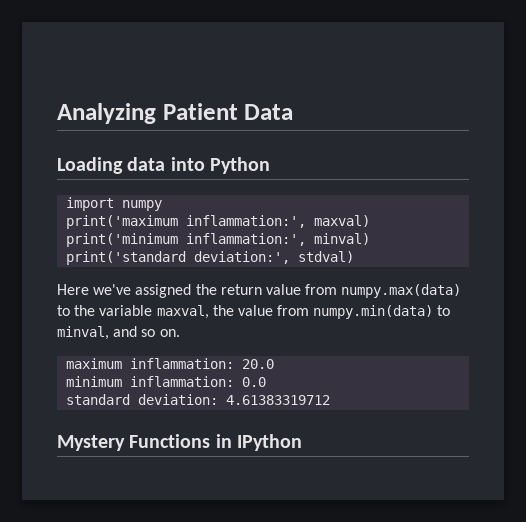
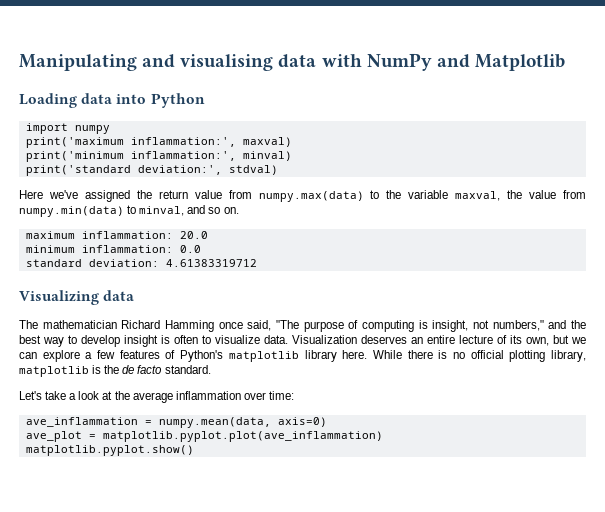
- Analyzing Patient Data
+ Manipulating and visualising data with NumPy and Matplotlib
- Mystery Functions in IPython
+ Visualizing data
+ The mathematician Richard Hamming once said, "The purpose of computing is insight, not numbers," and the best way to develop insight is often to visualize data. Visualization deserves an entire lecture of its own, but we can explore a few features of Python's matplotlib library here. While there is no official plotting library, matplotlib is the de facto standard.
+ Let's take a look at the average inflammation over time:
+ ave_inflammation = numpy.mean(data, axis=0)
+ ave_plot = matplotlib.pyplot.plot(ave_inflammation)
+ matplotlib.pyplot.show()

